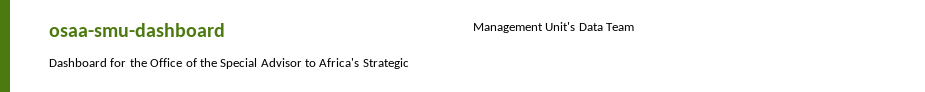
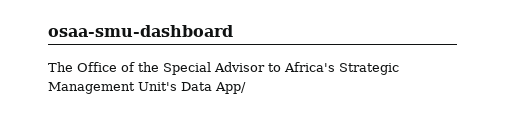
- Dashboard for the Office of the Special Advisor to Africa's Strategic Management Unit's Data Team
+ The Office of the Special Advisor to Africa's Strategic Management Unit's Data App/

